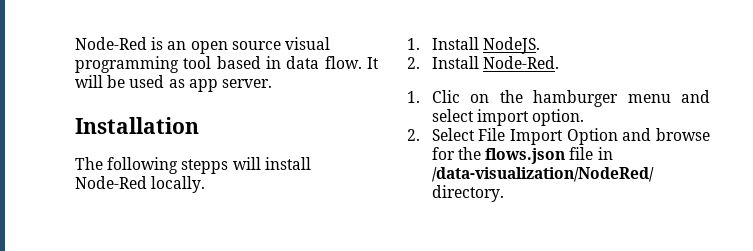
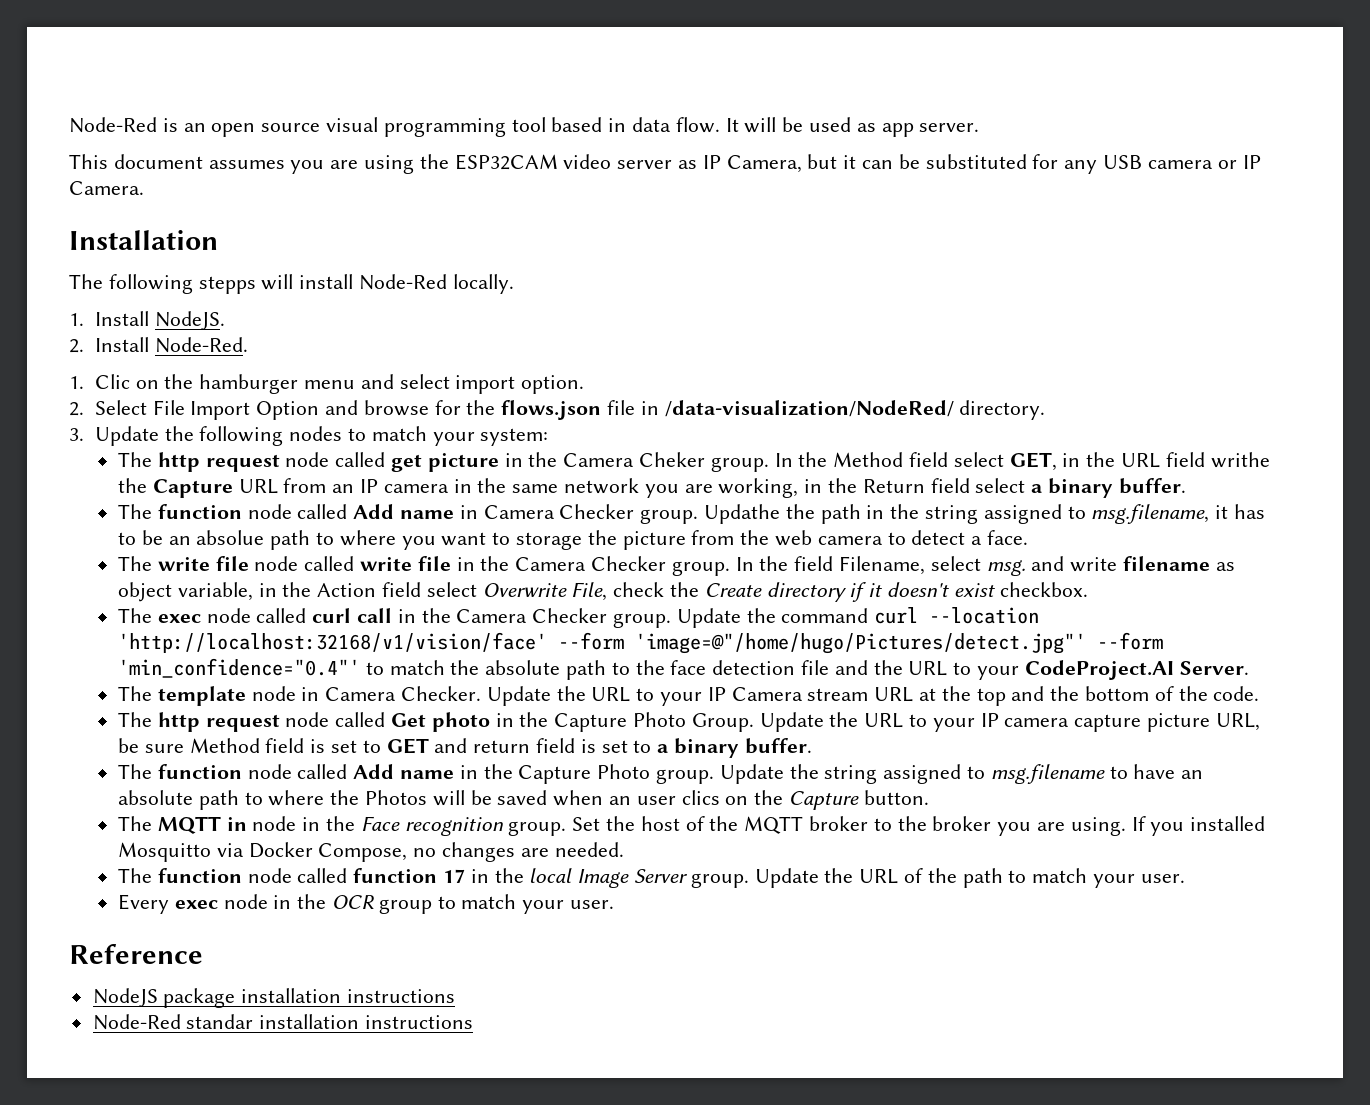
+ This document assumes you are using the ESP32CAM video server as IP Camera, but it can be substituted for any USB camera or IP Camera.
+ 3. Update the following nodes to match your system:
+ The http request node called get picture in the Camera Cheker group. In the Method field select GET, in the URL field writhe the Capture URL from an IP camera in the same network you are working, in the Return field select a binary buffer.
+ The function node called Add name in Camera Checker group. Updathe the path in the string assigned to msg.filename, it has to be an absolue path to where you want to storage the picture from the web camera to detect a face.
+ The write file node called write file in the Camera Checker group. In the field Filename, select msg. and write filename as object variable, in the Action field select Overwrite File, check the Create directory if it doesn't exist checkbox.
+ The exec node called curl call in the Camera Checker group. Update the command curl --location 'http://localhost:32168/v1/vision/face' --form 'image=@"/home/hugo/Pictures/detect.jpg"' --form 'min_confidence="0.4"' to match the absolute path to the face detection file and the URL to your CodeProject.AI Server.
+ The template node in Camera Checker. Update the URL to your IP Camera stream URL at the top and the bottom of the code.
+ The http request node called Get photo in the Capture Photo Group. Update the URL to your IP camera capture picture URL, be sure Method field is set to GET and return field is set to a binary buffer.
+ The function node called Add name in the Capture Photo group. Update the string assigned to msg.filename to have an absolute path to where the Photos will be saved when an user clics on the Capture button.
+ The MQTT in node in the Face recognition group. Set the host of the MQTT broker to the broker you are using. If you installed Mosquitto via Docker Compose, no changes are needed.
+ The function node called function 17 in the local Image Server group. Update the URL of the path to match your user.
+ Every exec node in the OCR group to match your user.
+ Reference
+ NodeJS package installation instructions
+ Node-Red standar installation instructions

